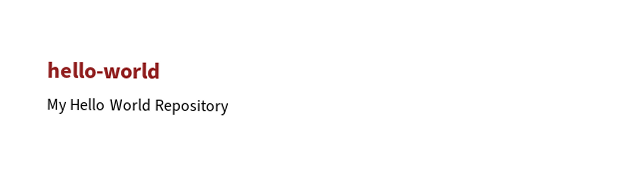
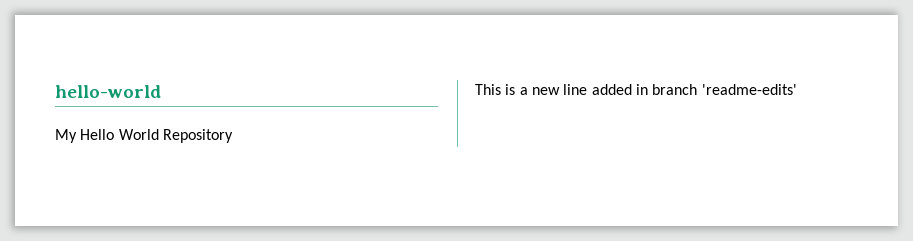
+ This is a new line added in branch 'readme-edits'

